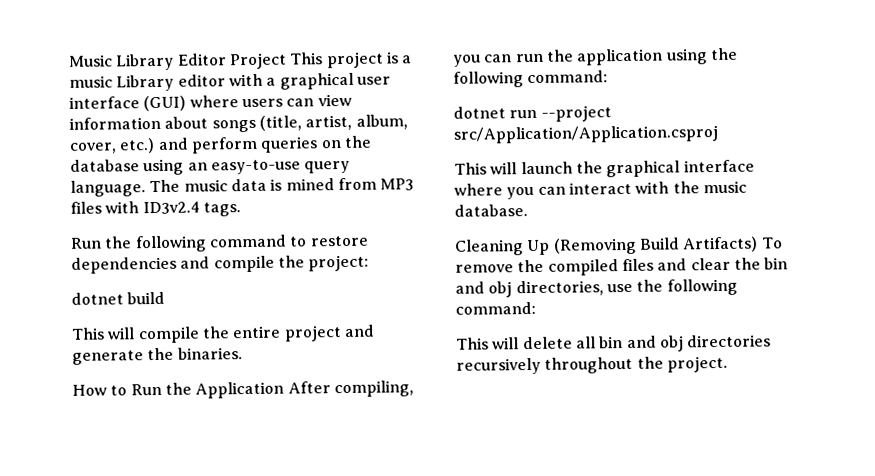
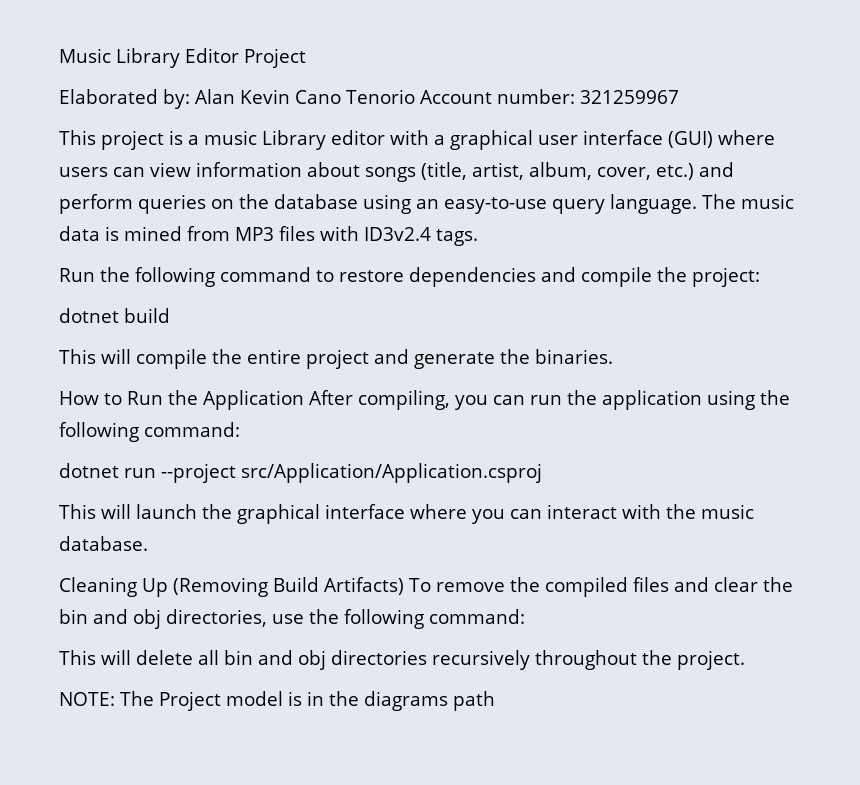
- Music Library Editor Project This project is a music Library editor with a graphical user interface (GUI) where users can view information about songs (title, artist, album, cover, etc.) and perform queries on the database using an easy-to-use query language.
+ Music Library Editor Project
+ Elaborated by: Alan Kevin Cano Tenorio Account number: 321259967
+ This project is a music Library editor with a graphical user interface (GUI) where users can view information about songs (title, artist, album, cover, etc.) and perform queries on the database using an easy-to-use query language.
+ NOTE: The Project model is in the diagrams path

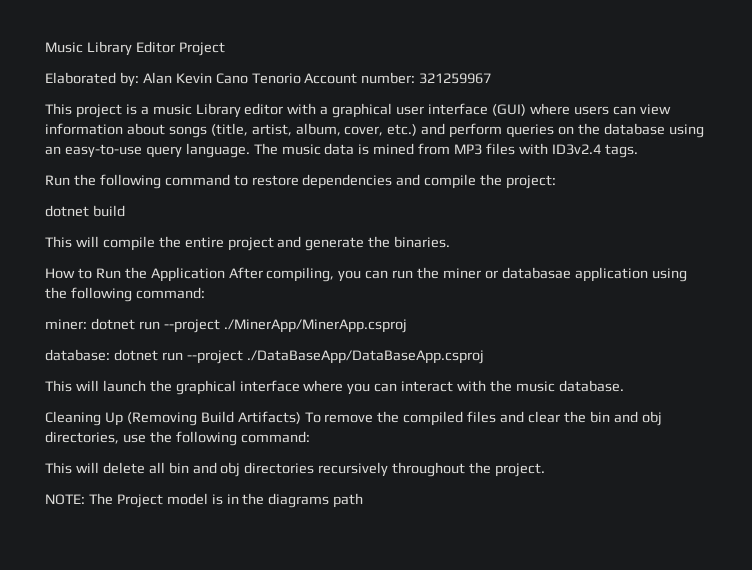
- How to Run the Application After compiling, you can run the application using the following command:
+ How to Run the Application After compiling, you can run the miner or databasae application using the following command:
- dotnet run --project src/Application/Application.csproj
+ miner: dotnet run --project ./MinerApp/MinerApp.csproj
+ database: dotnet run --project ./DataBaseApp/DataBaseApp.csproj

